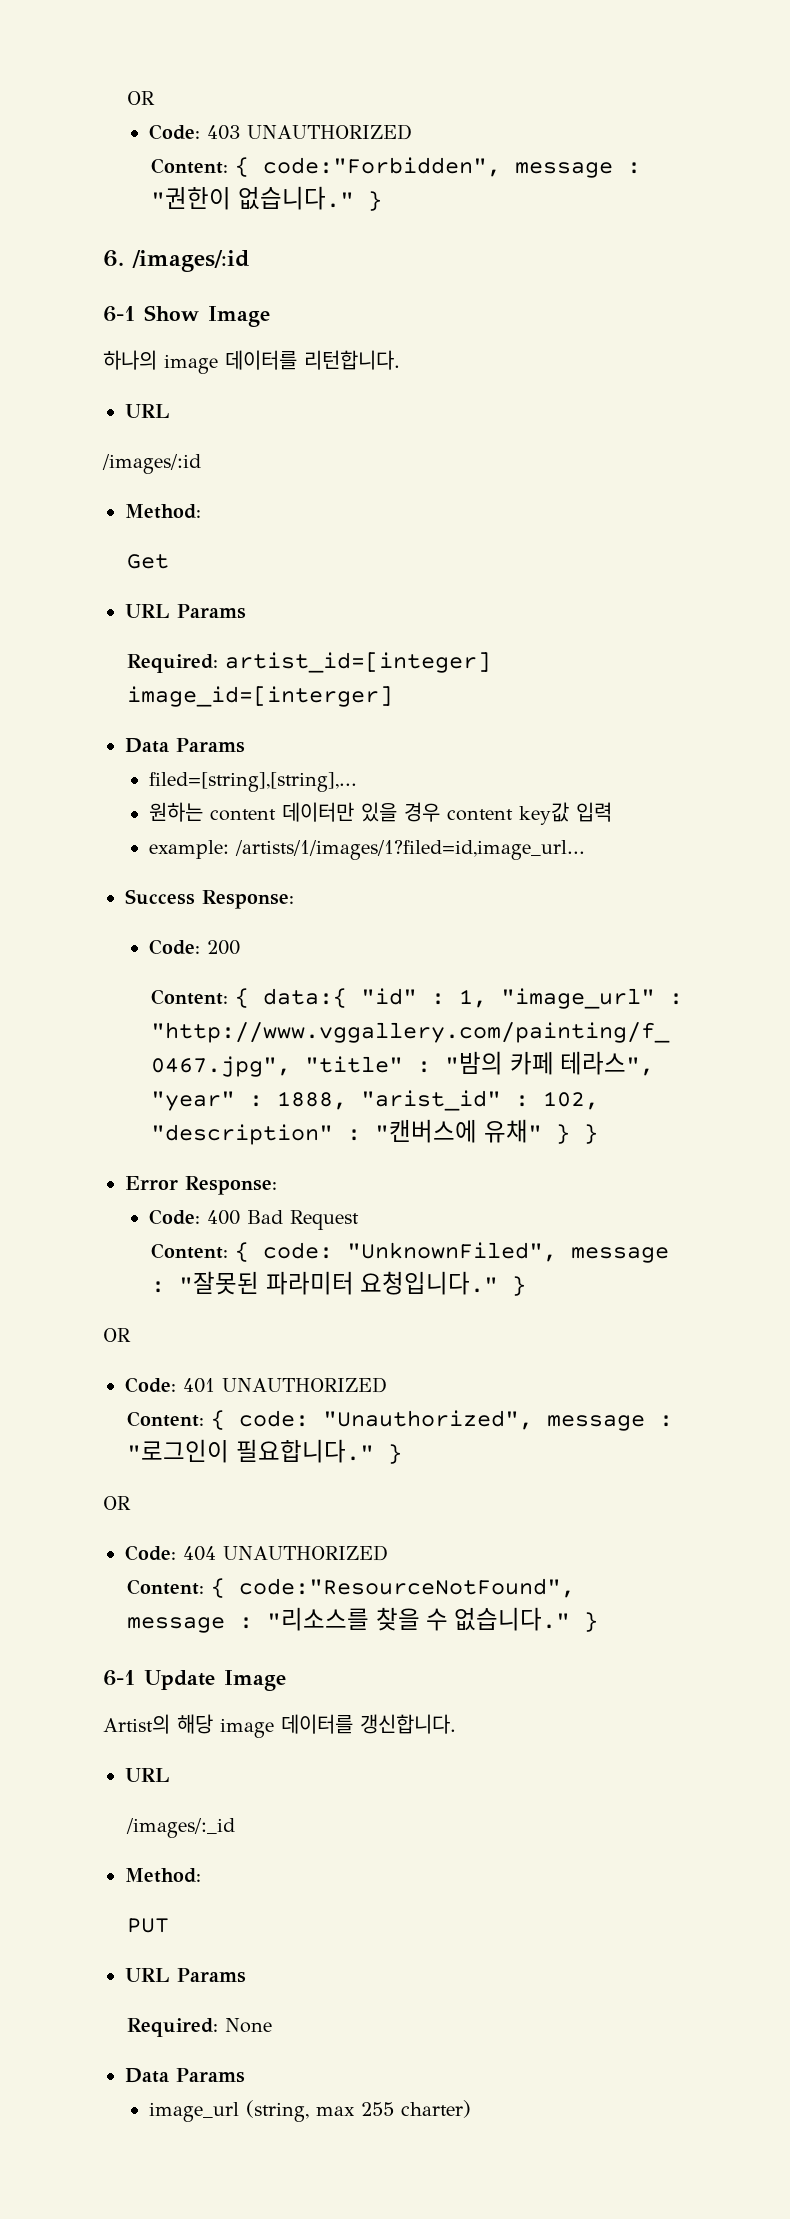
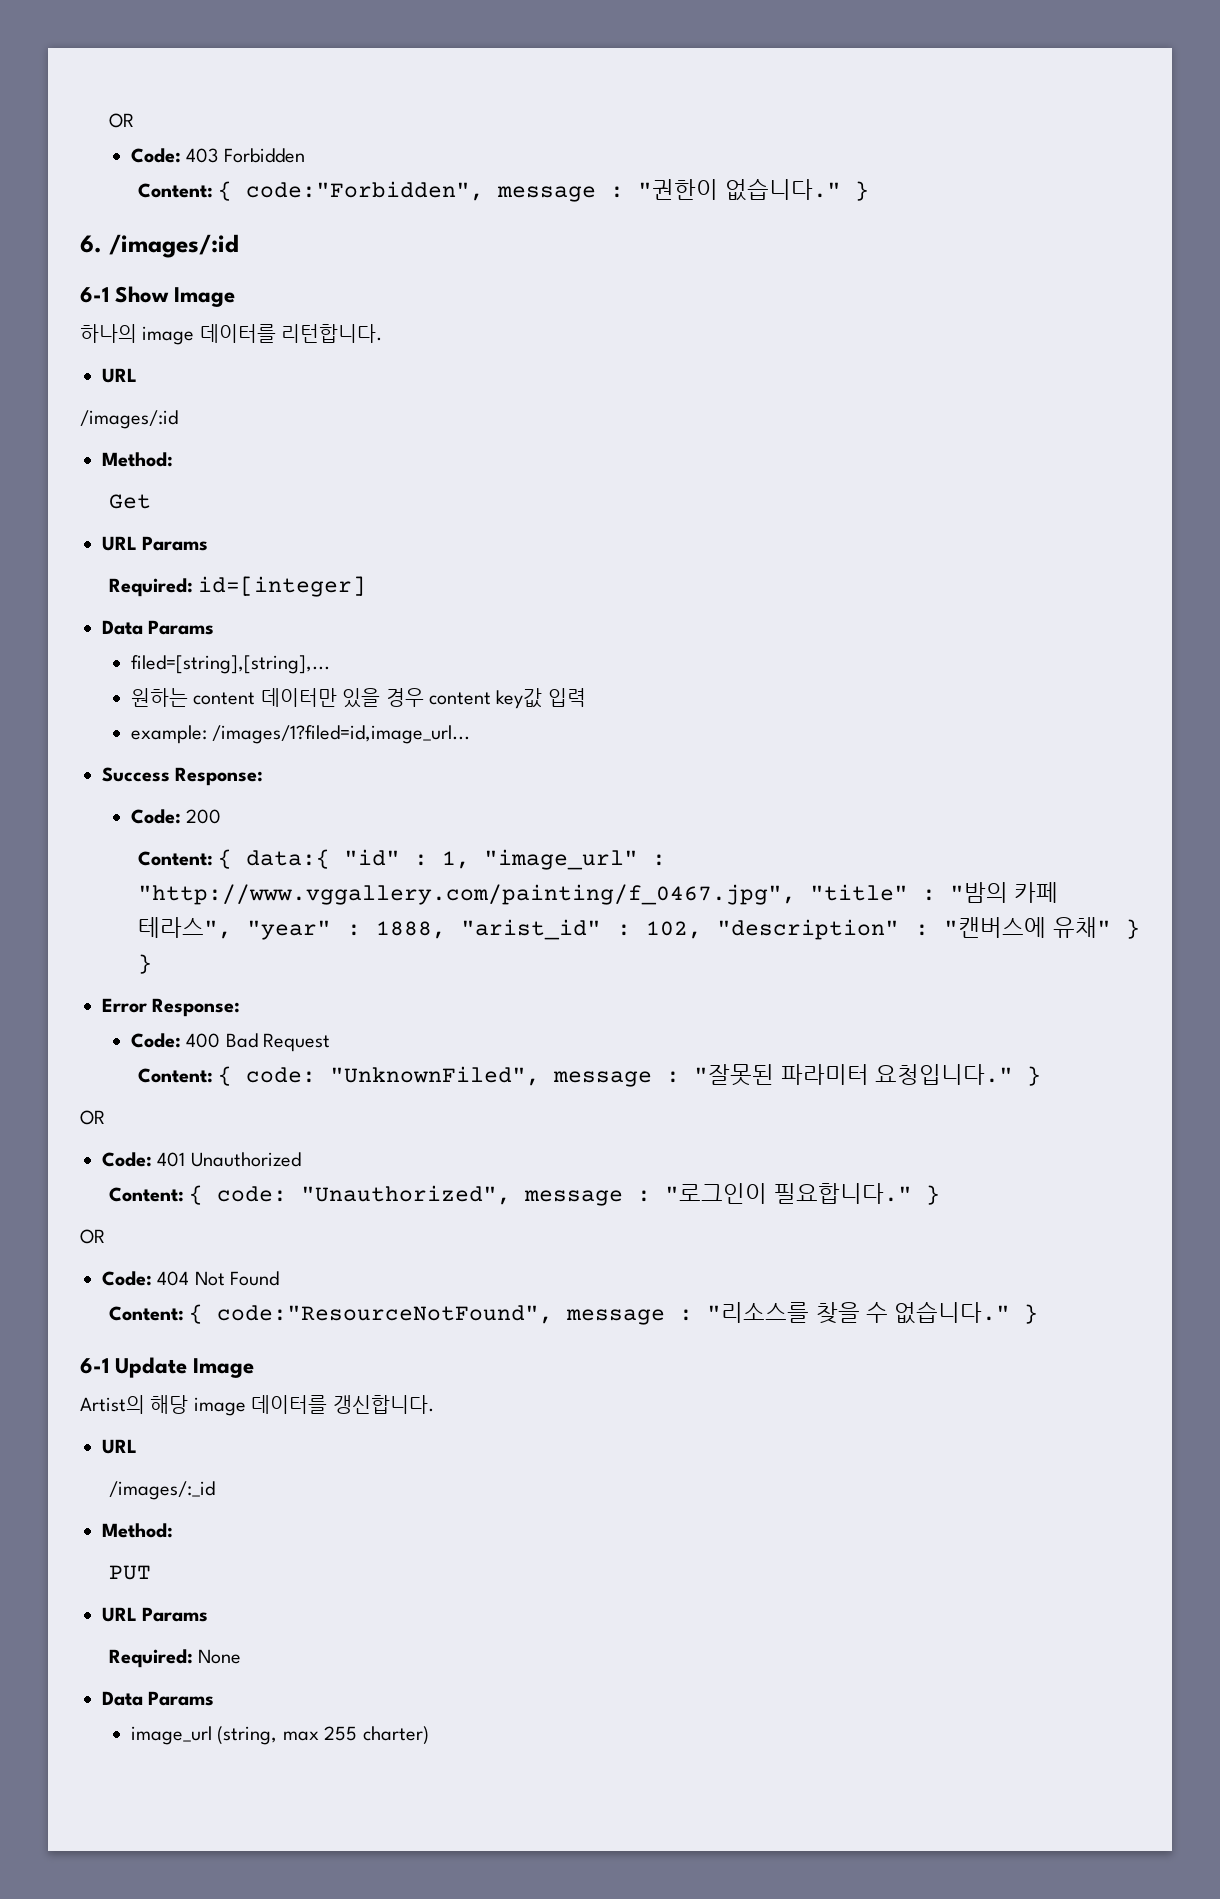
- Code: 403 UNAUTHORIZED
+ Code: 403 Forbidden
- Required: artist_id=[integer] image_id=[interger]
+ Required: id=[integer]
- example: /artists/1/images/1?filed=id,image_url...
+ example: /images/1?filed=id,image_url...
- Code: 401 UNAUTHORIZED
+ Code: 401 Unauthorized
- Code: 404 UNAUTHORIZED
+ Code: 404 Not Found

